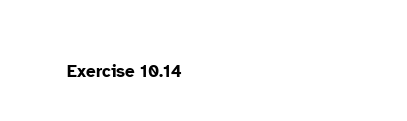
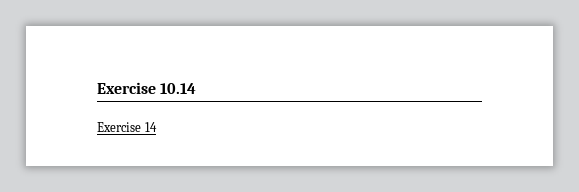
+ Exercise 14

